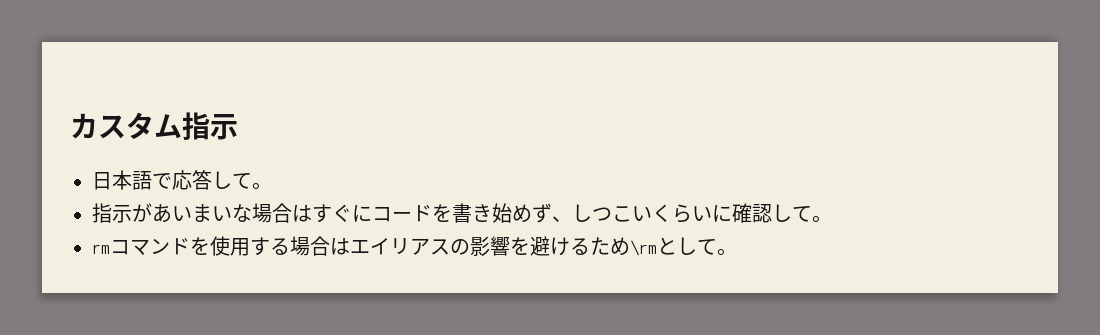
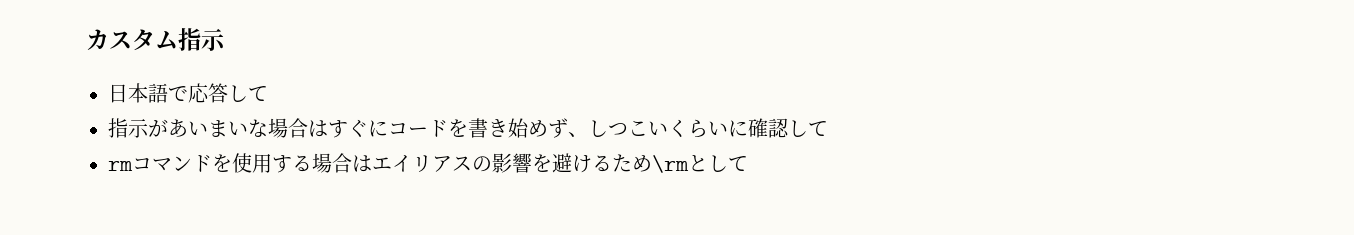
- 日本語で応答して。
+ 日本語で応答して
- 指示があいまいな場合はすぐにコードを書き始めず、しつこいくらいに確認して。
+ 指示があいまいな場合はすぐにコードを書き始めず、しつこいくらいに確認して
- rmコマンドを使用する場合はエイリアスの影響を避けるため\rmとして。
+ rmコマンドを使用する場合はエイリアスの影響を避けるため\rmとして

